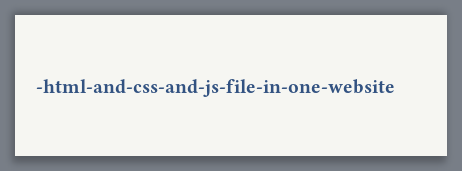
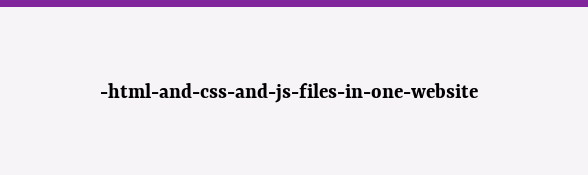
- -html-and-css-and-js-file-in-one-website
+ -html-and-css-and-js-files-in-one-website

